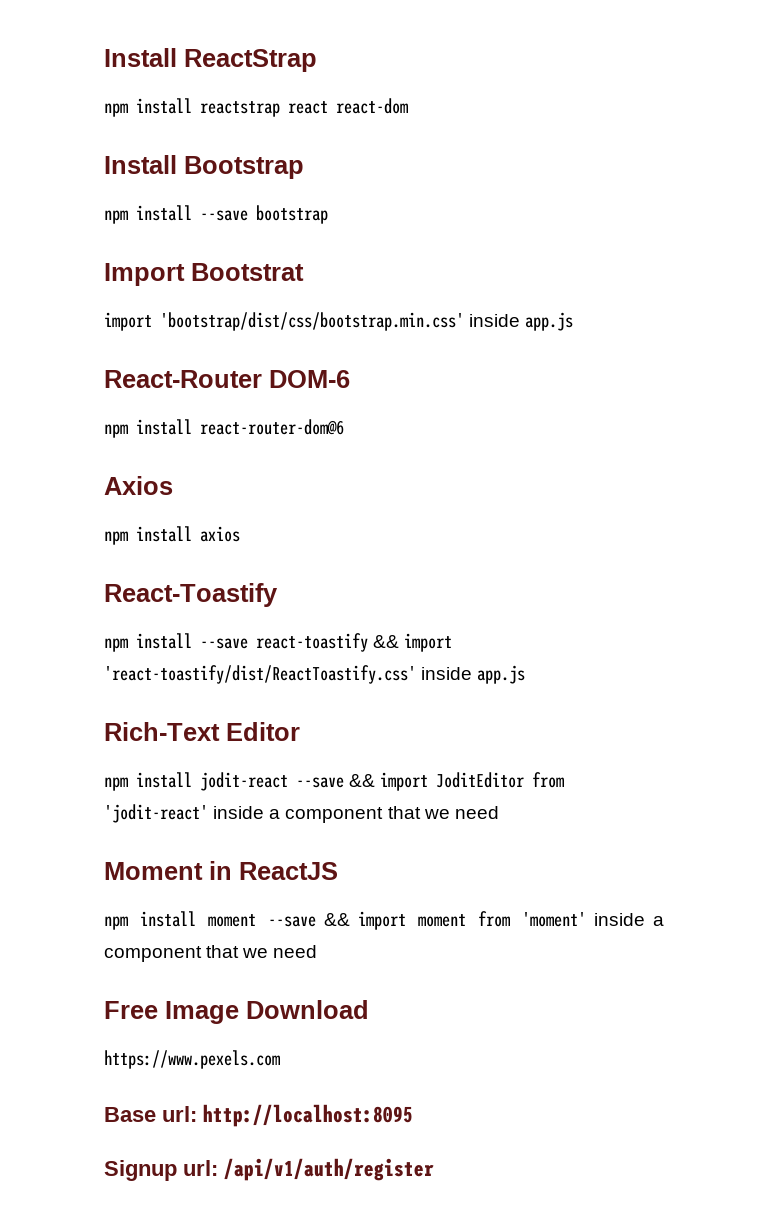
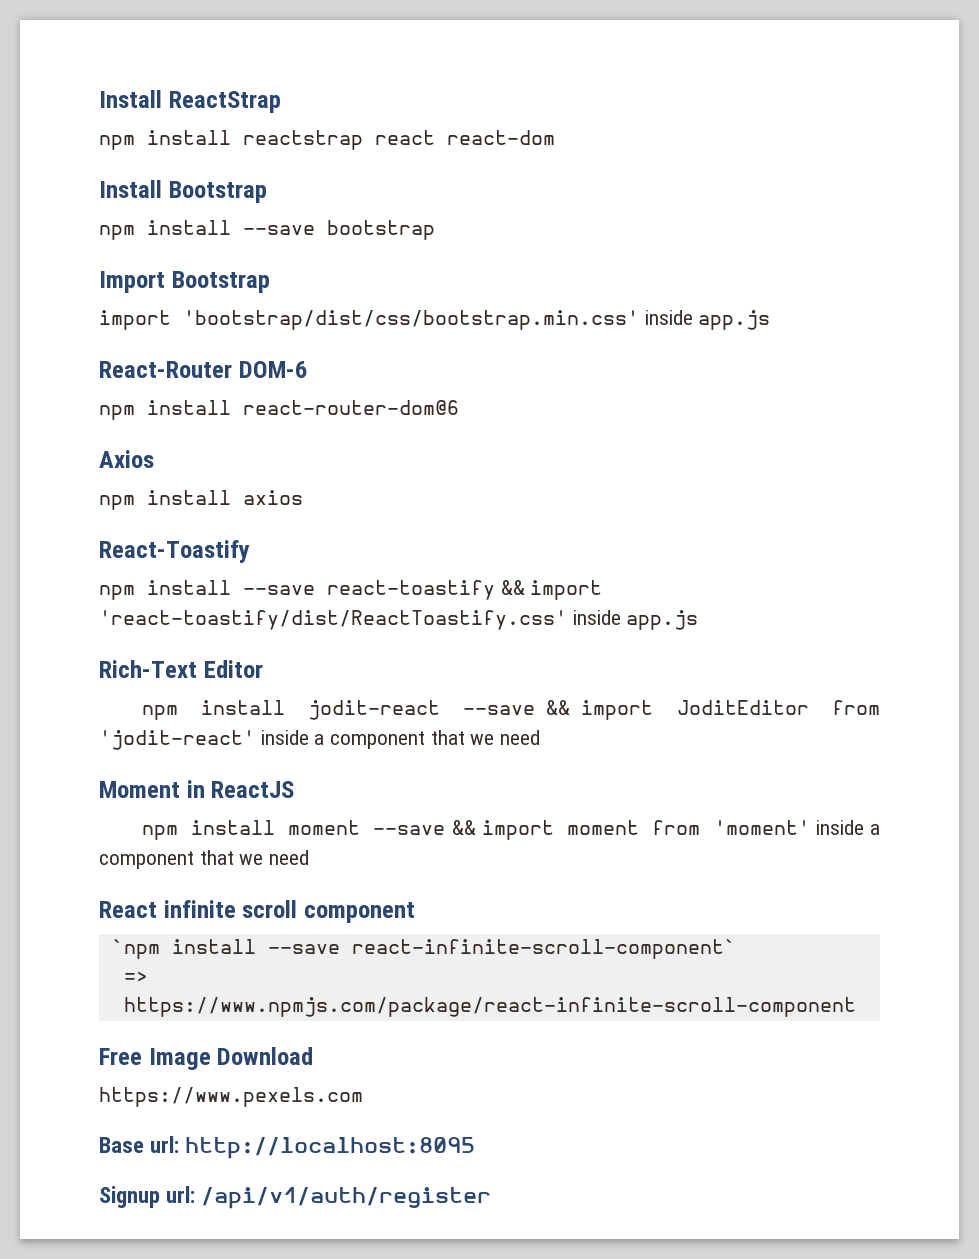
- Import Bootstrat
+ Import Bootstrap
+ React infinite scroll component
+ `npm install --save react-infinite-scroll-component`
+ => https://www.npmjs.com/package/react-infinite-scroll-component

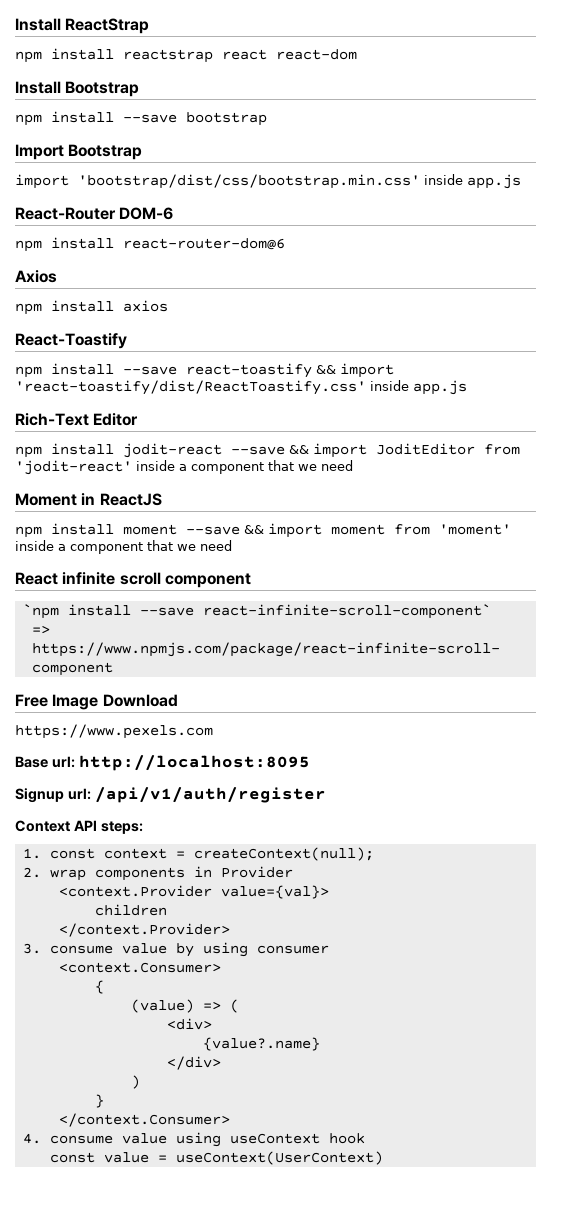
+ Context API steps:
+ 1. const context = createContext(null);
+ 2. wrap components in Provider
+ <context.Provider value={val}>
+ children
+ </context.Provider>
+ 3. consume value by using consumer
+ <context.Consumer>
+ {
+ (value) => (
+ <div>
+ {value?.name}
+ </div>
+ )
+ }
+ </context.Consumer>
+ 4. consume value using useContext hook
+ const value = useContext(UserContext)

